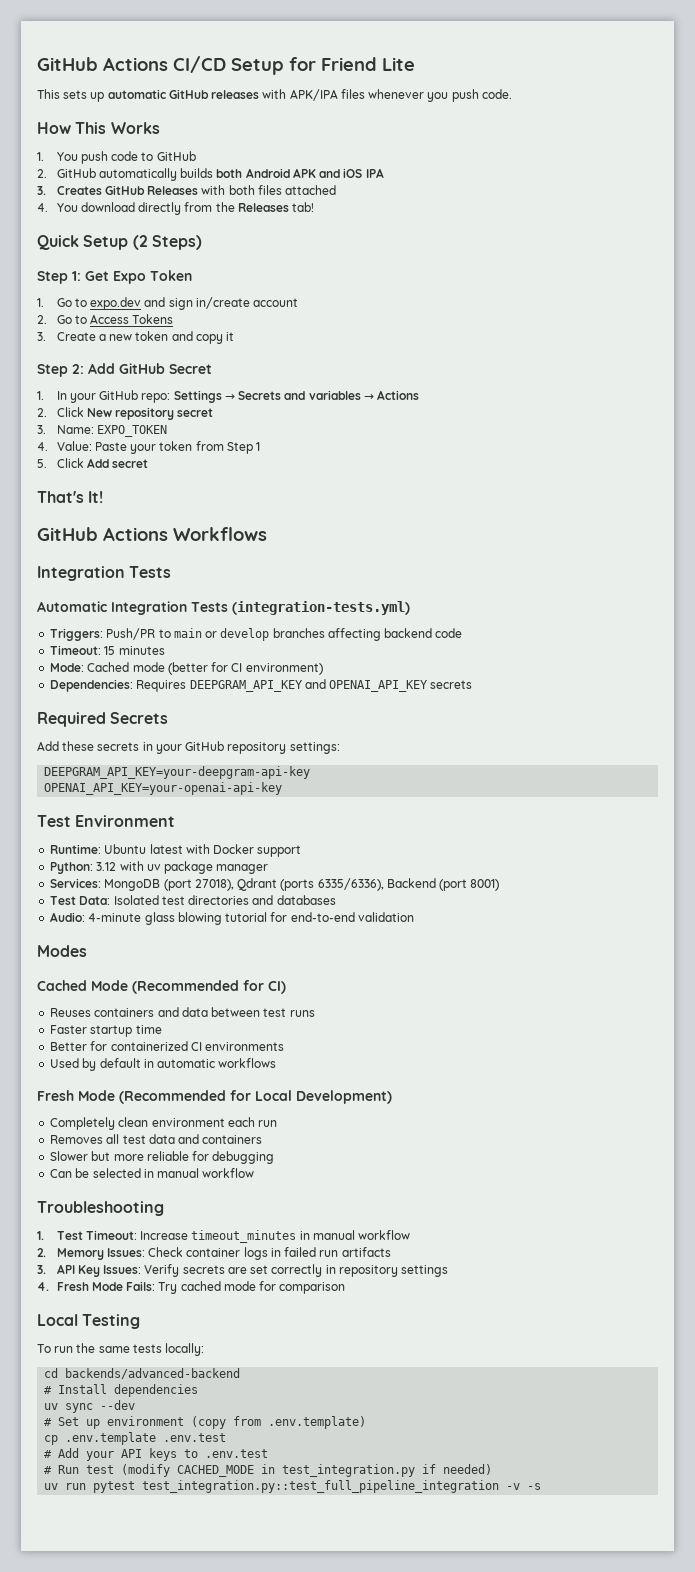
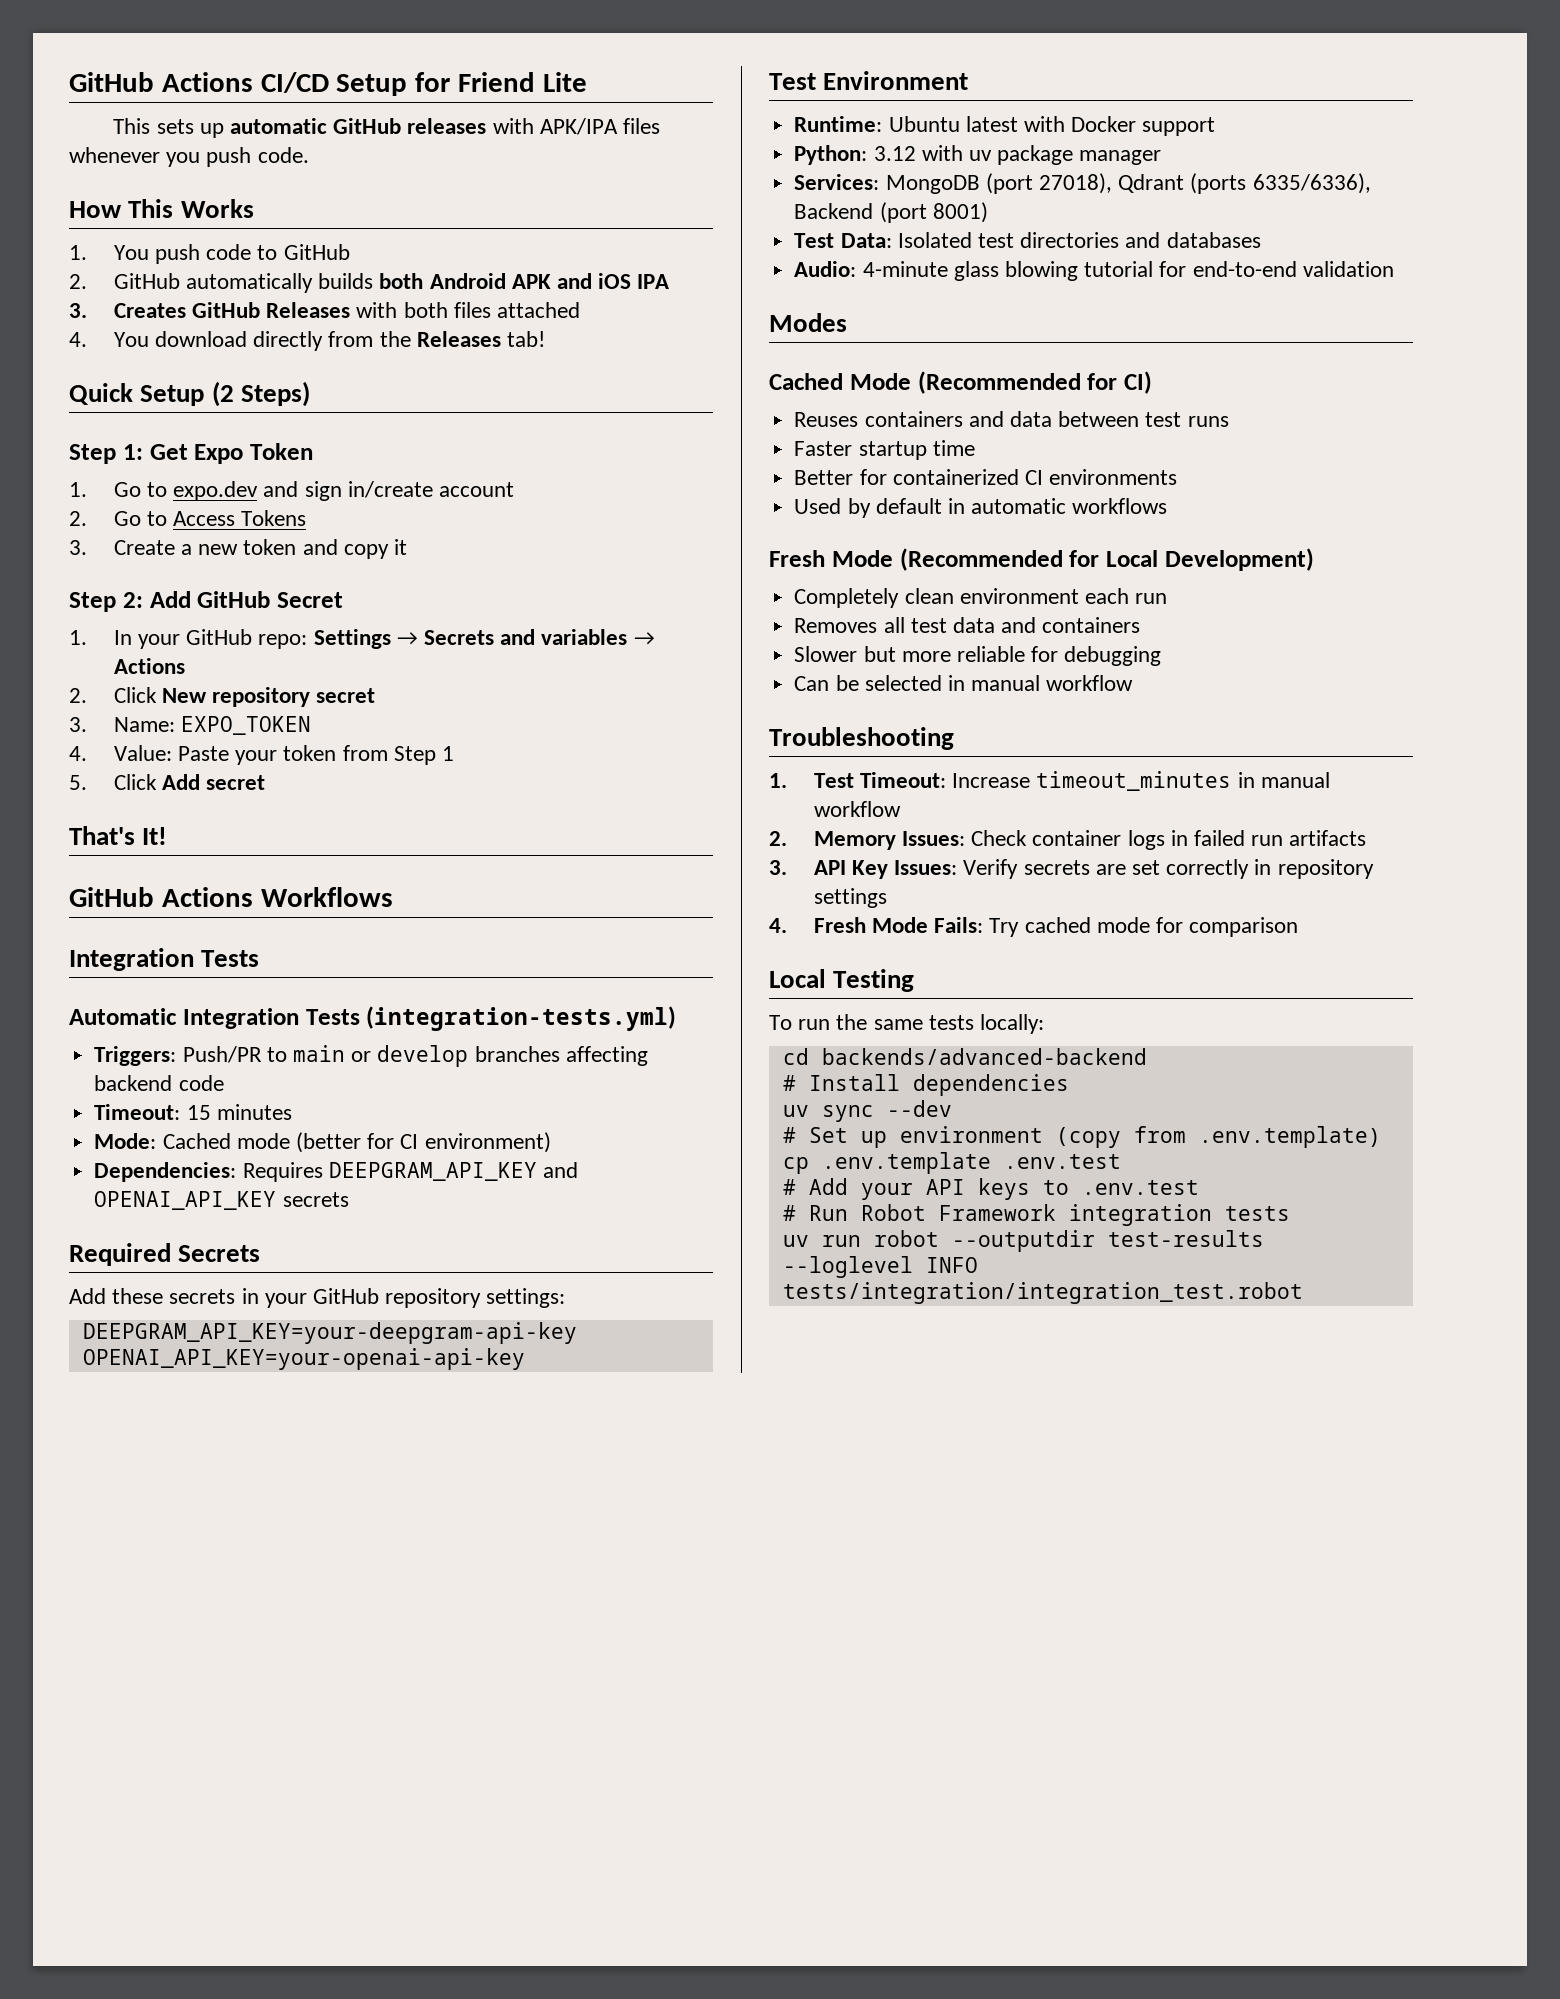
- # Run test (modify CACHED_MODE in test_integration.py if needed)
- uv run pytest test_integration.py::test_full_pipeline_integration -v -s
+ # Run Robot Framework integration tests
+ uv run robot --outputdir test-results --loglevel INFO tests/integration/integration_test.robot

